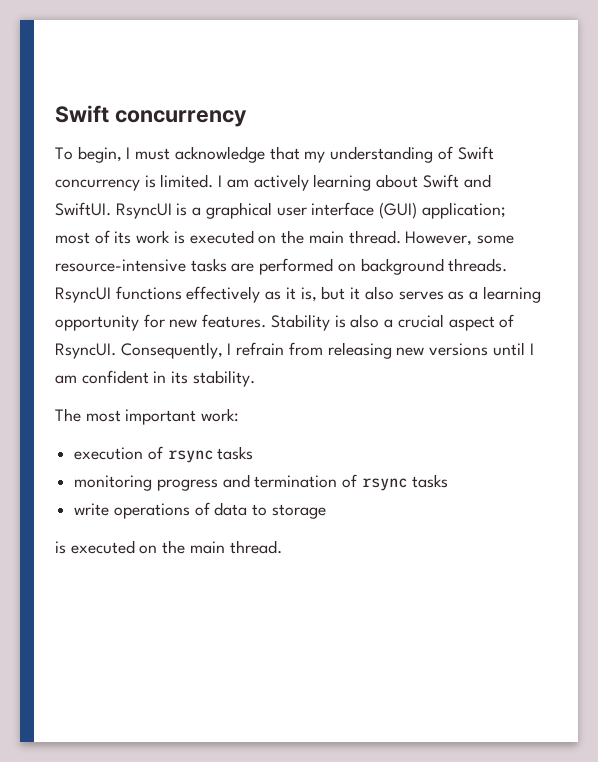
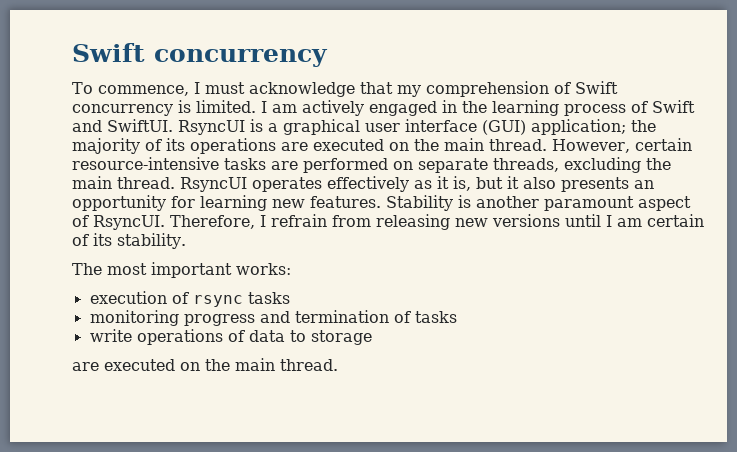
- To begin, I must acknowledge that my understanding of Swift concurrency is limited.
+ To commence, I must acknowledge that my comprehension of Swift concurrency is limited.
- I am actively learning about Swift and SwiftUI.
+ I am actively engaged in the learning process of Swift and SwiftUI.
- RsyncUI is a graphical user interface (GUI) application; most of its work is executed on the main thread.
+ RsyncUI is a graphical user interface (GUI) application; the majority of its operations are executed on the main thread.
- However, some resource-intensive tasks are performed on background threads. RsyncUI functions effectively as it is, but it also serves as a learning opportunity for new features.
+ However, certain resource-intensive tasks are performed on separate threads, excluding the main thread. RsyncUI operates effectively as it is, but it also presents an opportunity for learning new features.
- Stability is also a crucial aspect of RsyncUI.
+ Stability is another paramount aspect of RsyncUI.
- Consequently, I refrain from releasing new versions until I am confident in its stability.
+ Therefore, I refrain from releasing new versions until I am certain of its stability.
- The most important work:
+ The most important works:
- monitoring progress and termination of rsync tasks
+ monitoring progress and termination of tasks
  write operations of data to storage
- is executed on the main thread.
+ are executed on the main thread.

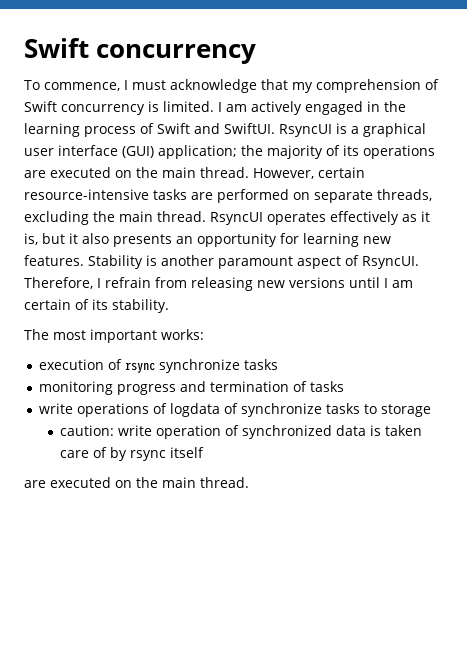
- execution of rsync tasks
+ execution of rsync synchronize tasks
- write operations of data to storage
+ write operations of logdata of synchronize tasks to storage
+ caution: write operation of synchronized data is taken care of by rsync itself

